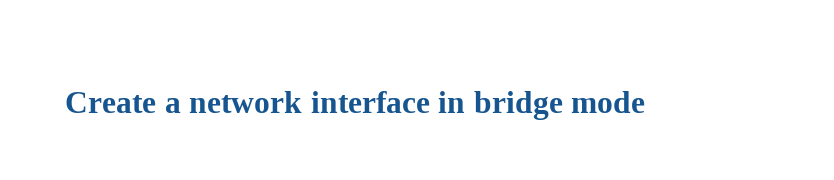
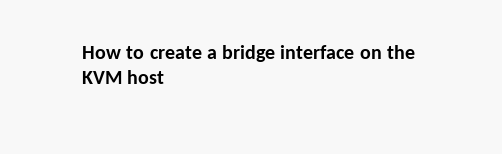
- Create a network interface in bridge mode
+ How to create a bridge interface on the KVM host

